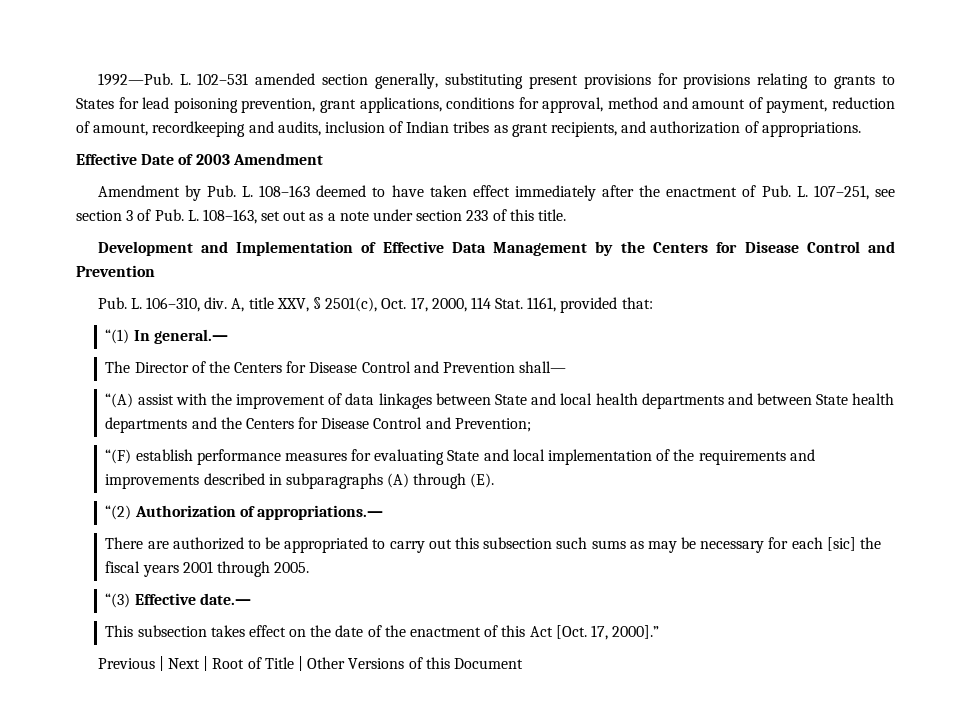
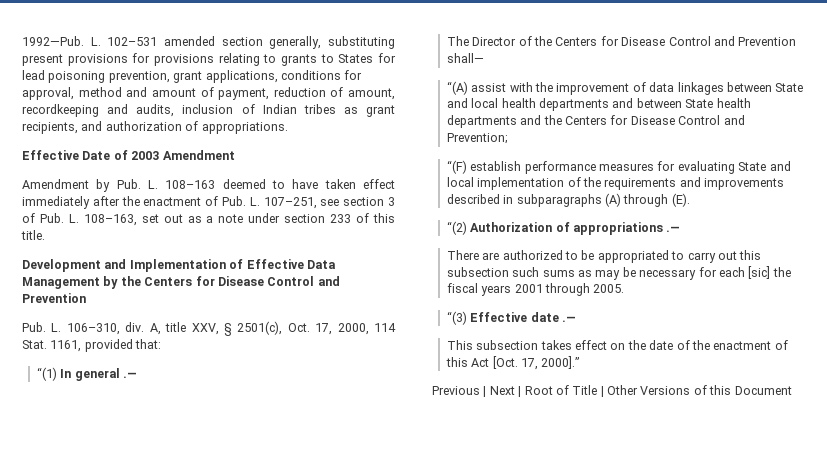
- “(1) In general.—
+ “(1) In general .—
- “(2) Authorization of appropriations.—
+ “(2) Authorization of appropriations .—
- “(3) Effective date.—
+ “(3) Effective date .—

